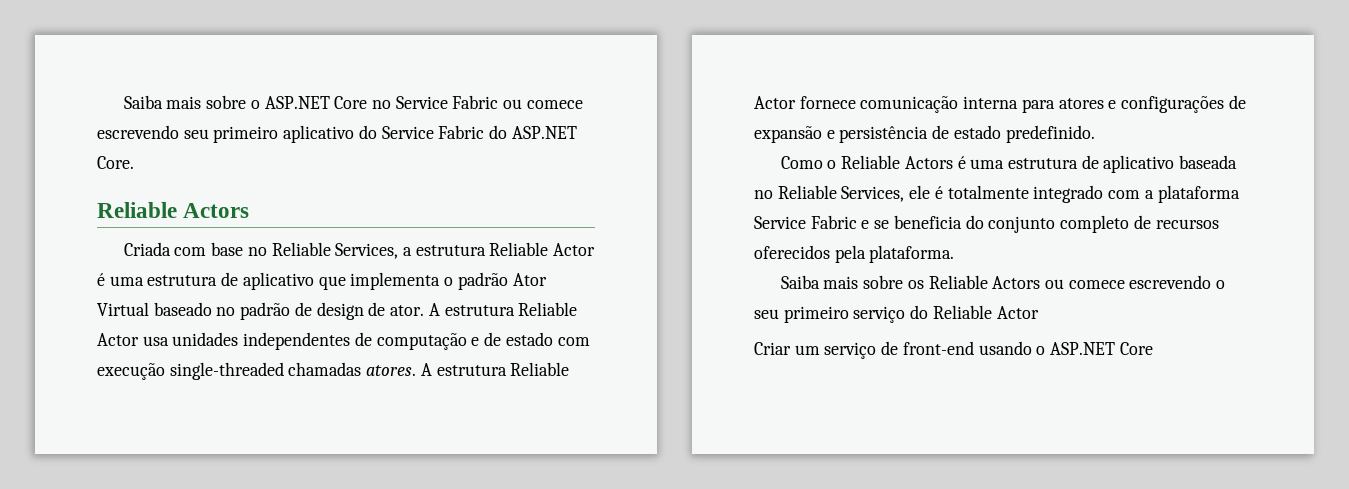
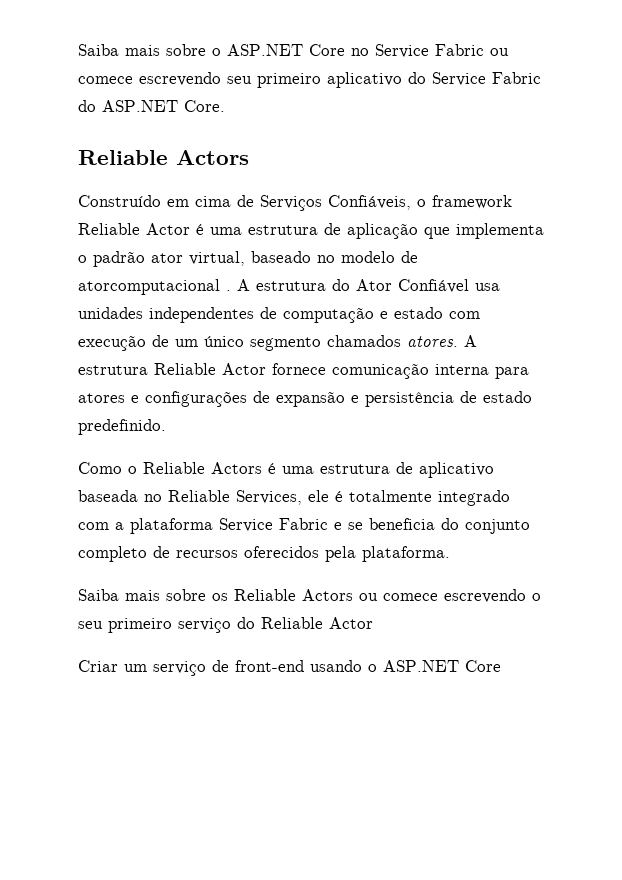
- Criada com base no Reliable Services, a estrutura Reliable Actor é uma estrutura de aplicativo que implementa o padrão Ator Virtual baseado no padrão de design de ator. A estrutura Reliable Actor usa unidades independentes de computação e de estado com execução single-threaded chamadas atores.
+ Construído em cima de Serviços Confiáveis, o framework Reliable Actor é uma estrutura de aplicação que implementa o padrão ator virtual, baseado no modelo de atorcomputacional . A estrutura do Ator Confiável usa unidades independentes de computação e estado com execução de um único segmento chamados atores.

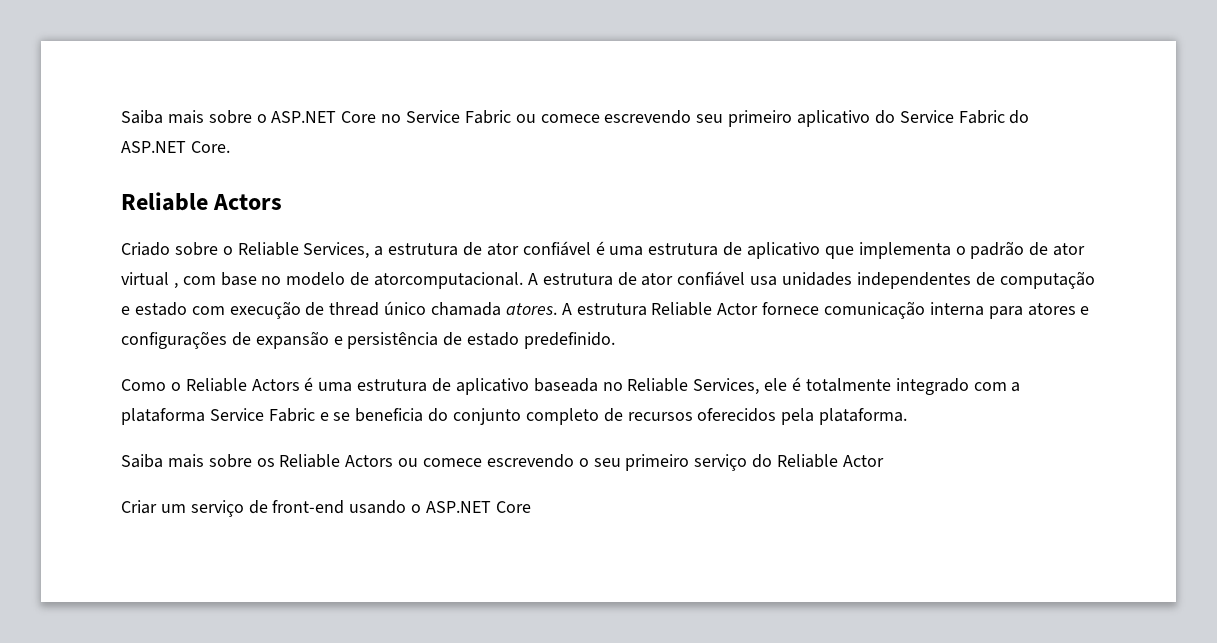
- Construído em cima de Serviços Confiáveis, o framework Reliable Actor é uma estrutura de aplicação que implementa o padrão ator virtual, baseado no modelo de atorcomputacional . A estrutura do Ator Confiável usa unidades independentes de computação e estado com execução de um único segmento chamados atores.
+ Criado sobre o Reliable Services, a estrutura de ator confiável é uma estrutura de aplicativo que implementa o padrão de ator virtual , com base no modelo de atorcomputacional. A estrutura de ator confiável usa unidades independentes de computação e estado com execução de thread único chamada atores.

